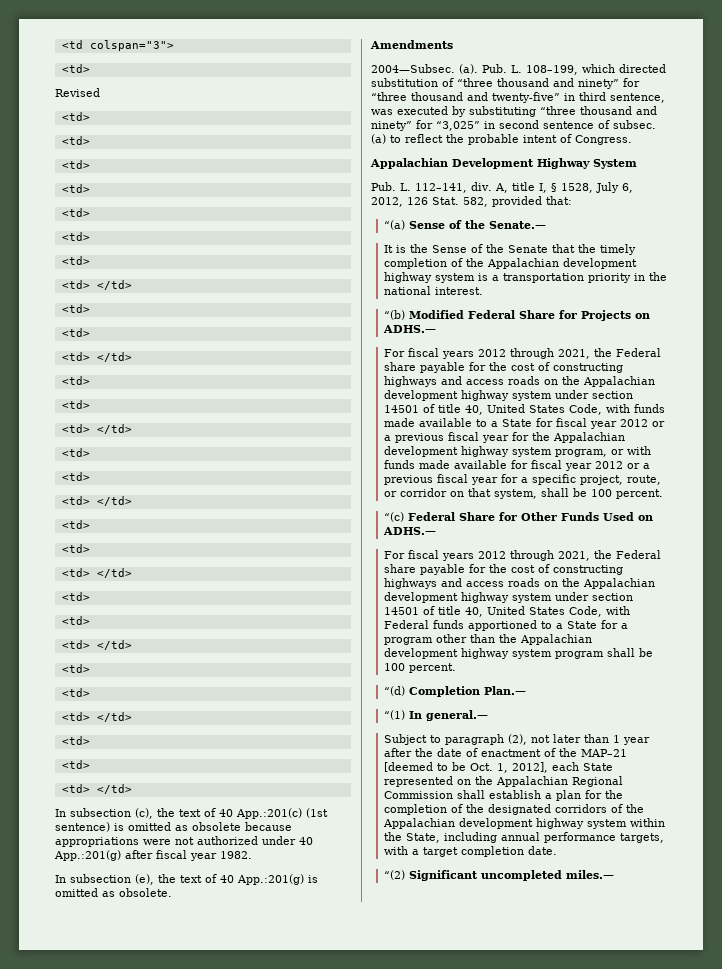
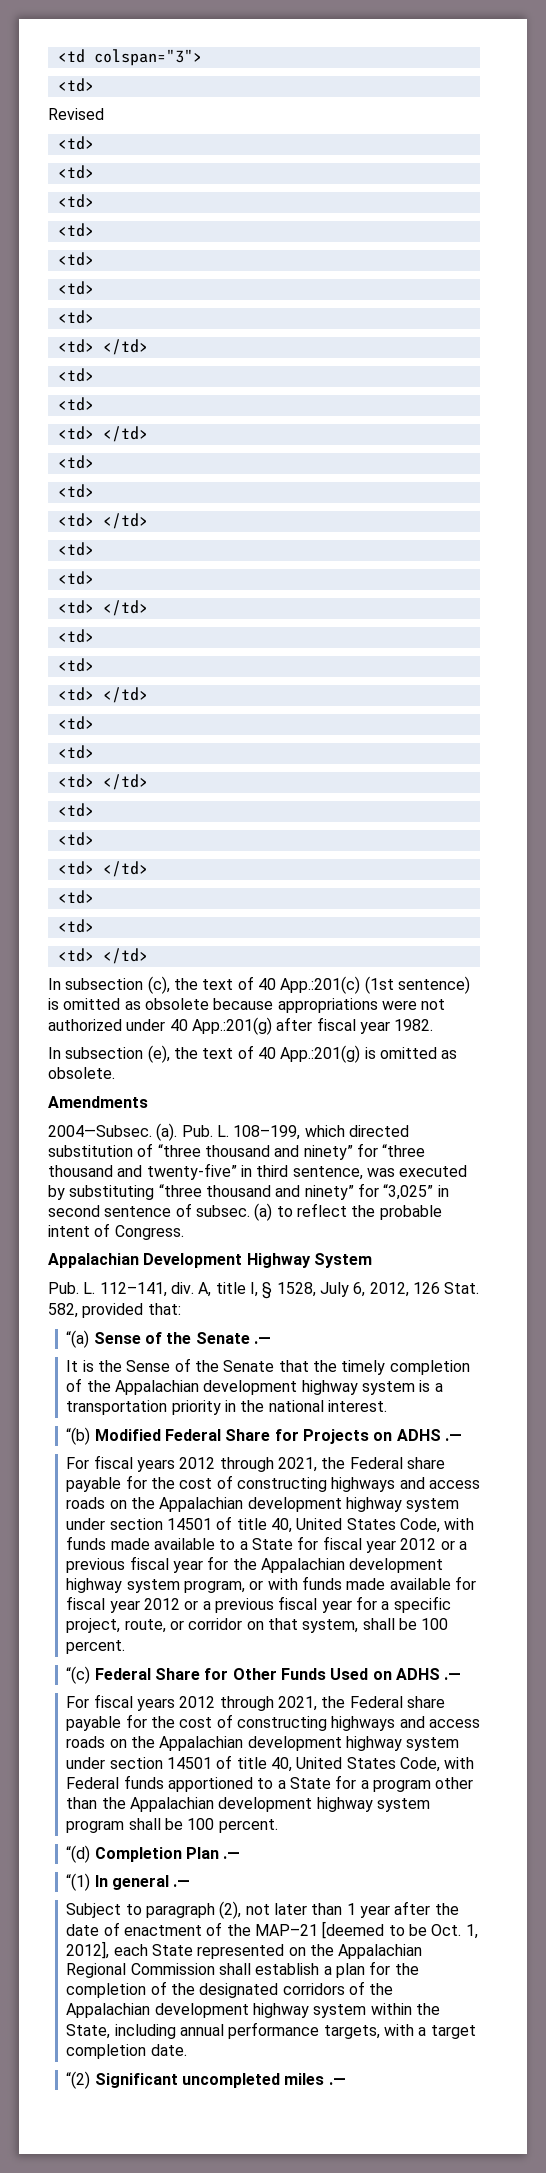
- “(a) Sense of the Senate.—
+ “(a) Sense of the Senate .—
- “(b) Modified Federal Share for Projects on ADHS.—
+ “(b) Modified Federal Share for Projects on ADHS .—
- “(c) Federal Share for Other Funds Used on ADHS.—
+ “(c) Federal Share for Other Funds Used on ADHS .—
- “(d) Completion Plan.—
+ “(d) Completion Plan .—
- “(1) In general.—
+ “(1) In general .—
- “(2) Significant uncompleted miles.—
+ “(2) Significant uncompleted miles .—

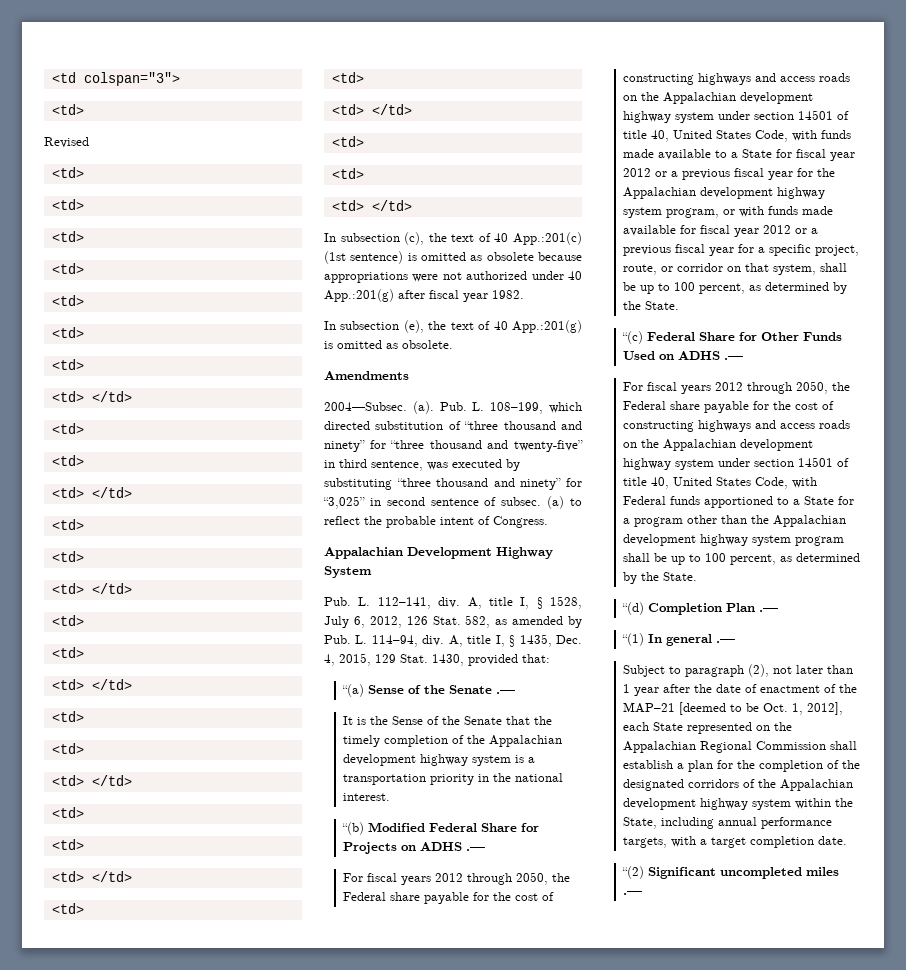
- 582, provided that:
+ 582, as amended by Pub. L. 114–94, div. A, title I, § 1435, Dec. 4, 2015, 129 Stat. 1430, provided that:
- For fiscal years 2012 through 2021, the Federal share payable for the cost of constructing highways and access roads on the Appalachian development highway system under section 14501 of title 40, United States Code, with funds made available to a State for fiscal year 2012 or a previous fiscal year for the Appalachian development highway system program, or with funds made available for fiscal year 2012 or a previous fiscal year for a specific project, route, or corridor on that system, shall be 100 percent.
+ For fiscal years 2012 through 2050, the Federal share payable for the cost of constructing highways and access roads on the Appalachian development highway system under section 14501 of title 40, United States Code, with funds made available to a State for fiscal year 2012 or a previous fiscal year for the Appalachian development highway system program, or with funds made available for fiscal year 2012 or a previous fiscal year for a specific project, route, or corridor on that system, shall be up to 100 percent, as determined by the State.
- For fiscal years 2012 through 2021, the Federal share payable for the cost of constructing highways and access roads on the Appalachian development highway system under section 14501 of title 40, United States Code, with Federal funds apportioned to a State for a program other than the Appalachian development highway system program shall be 100 percent.
+ For fiscal years 2012 through 2050, the Federal share payable for the cost of constructing highways and access roads on the Appalachian development highway system under section 14501 of title 40, United States Code, with Federal funds apportioned to a State for a program other than the Appalachian development highway system program shall be up to 100 percent, as determined by the State.

